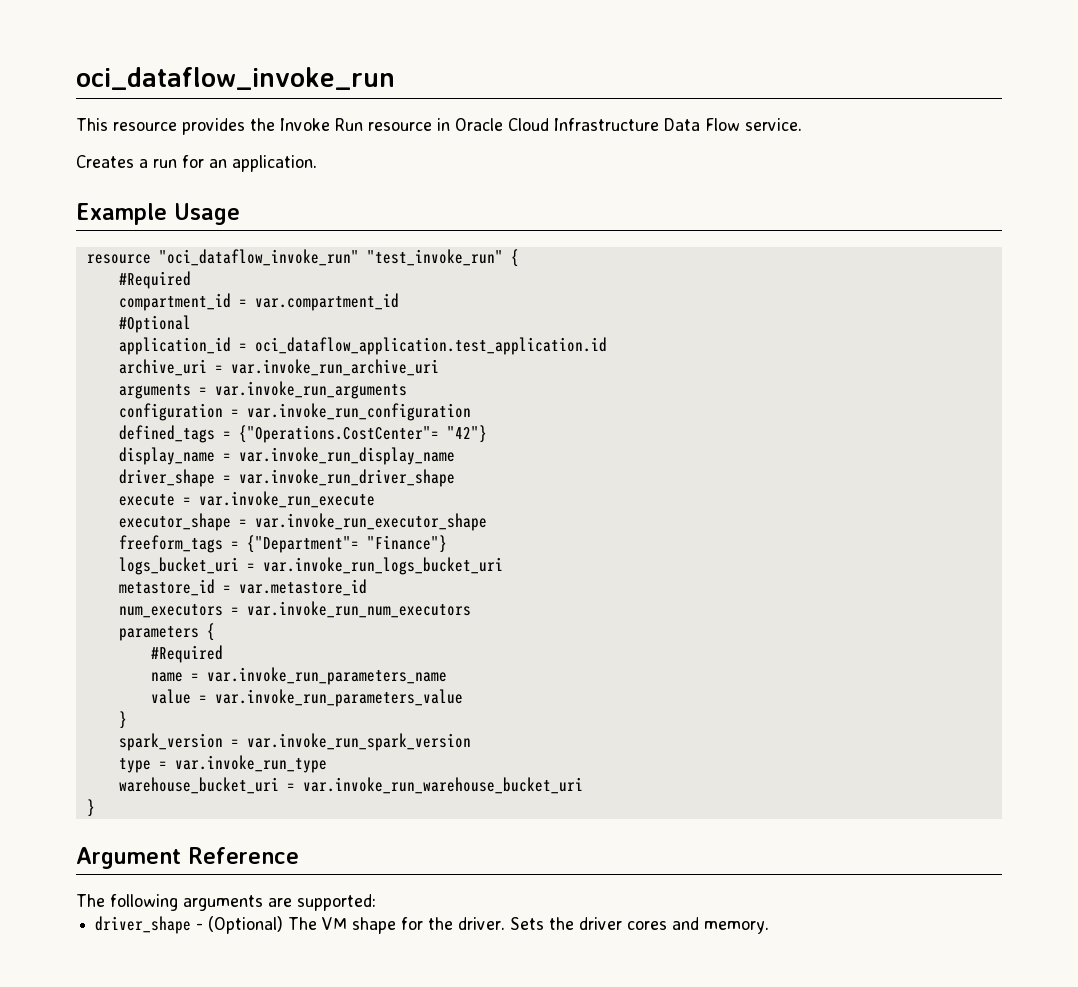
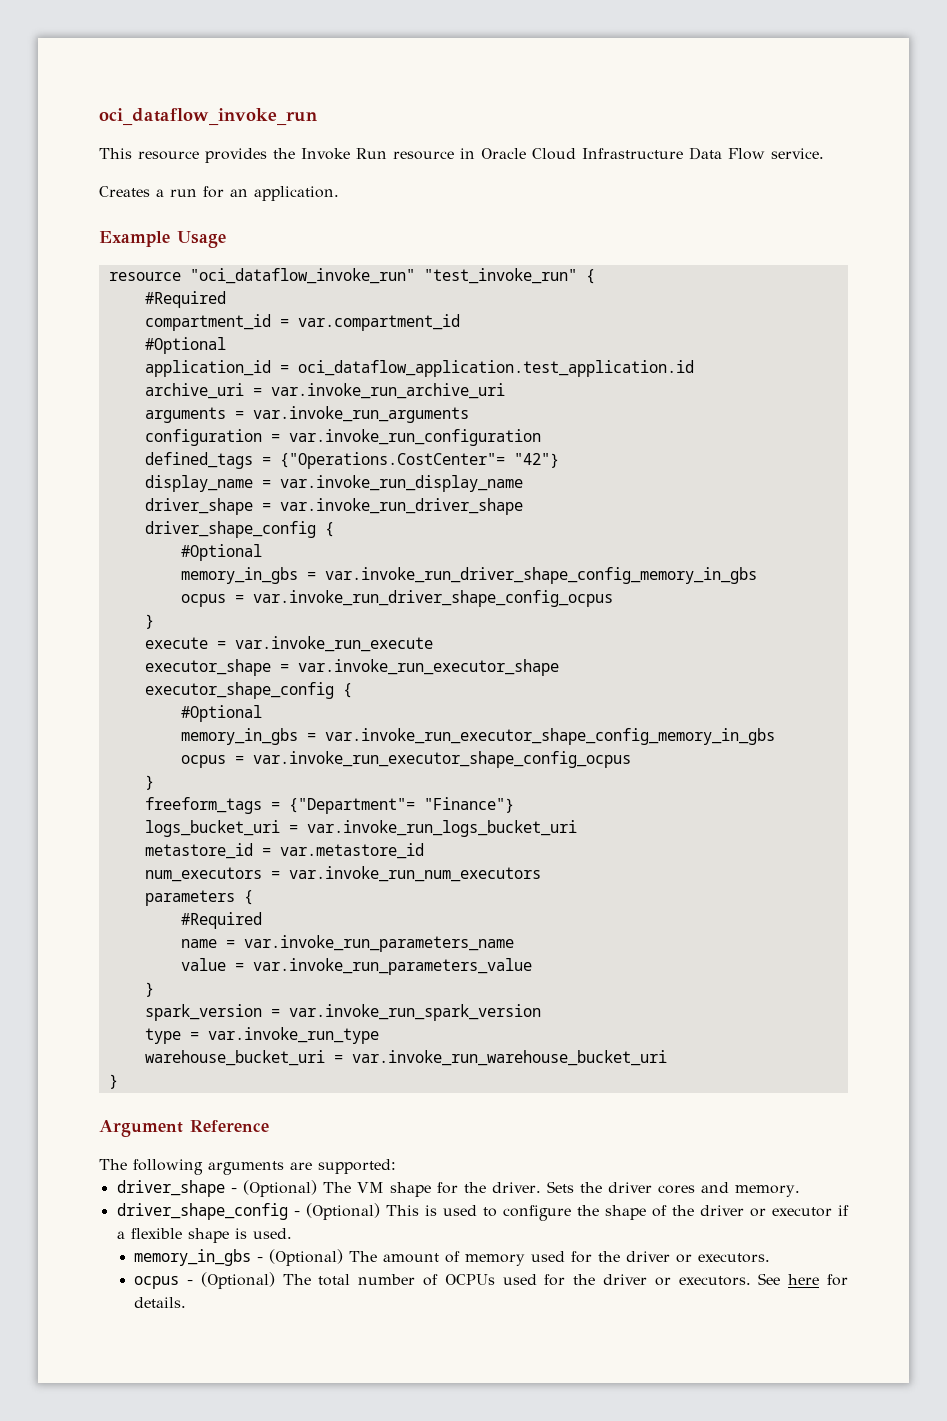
+ driver_shape_config {
+ #Optional
+ memory_in_gbs = var.invoke_run_driver_shape_config_memory_in_gbs
+ ocpus = var.invoke_run_driver_shape_config_ocpus
+ }
+ executor_shape_config {
+ #Optional
+ memory_in_gbs = var.invoke_run_executor_shape_config_memory_in_gbs
+ ocpus = var.invoke_run_executor_shape_config_ocpus
+ }
+ driver_shape_config - (Optional) This is used to configure the shape of the driver or executor if a flexible shape is used.
+ memory_in_gbs - (Optional) The amount of memory used for the driver or executors.
+ ocpus - (Optional) The total number of OCPUs used for the driver or executors. See here for details.

